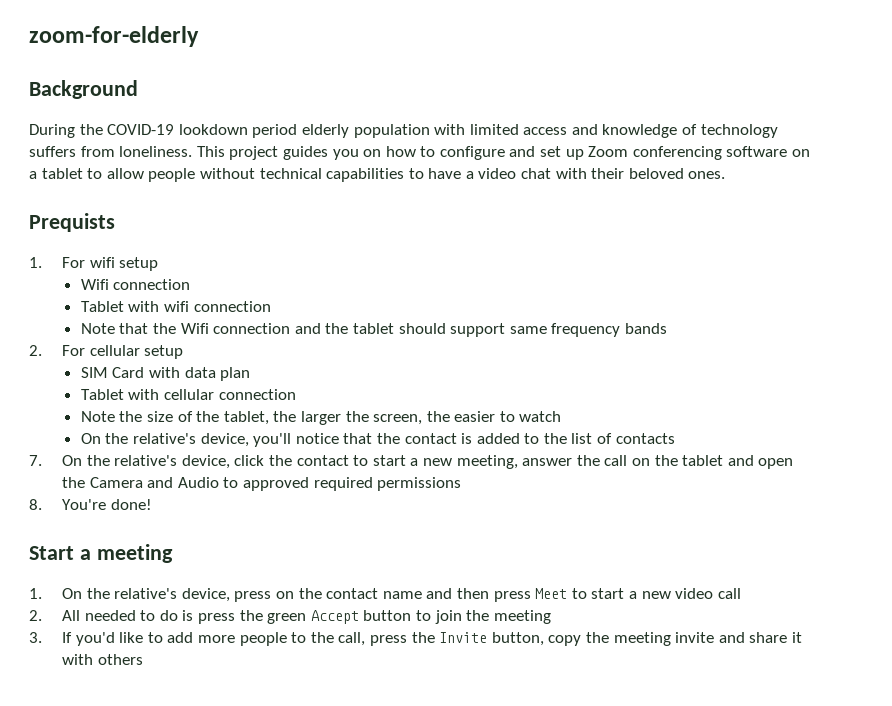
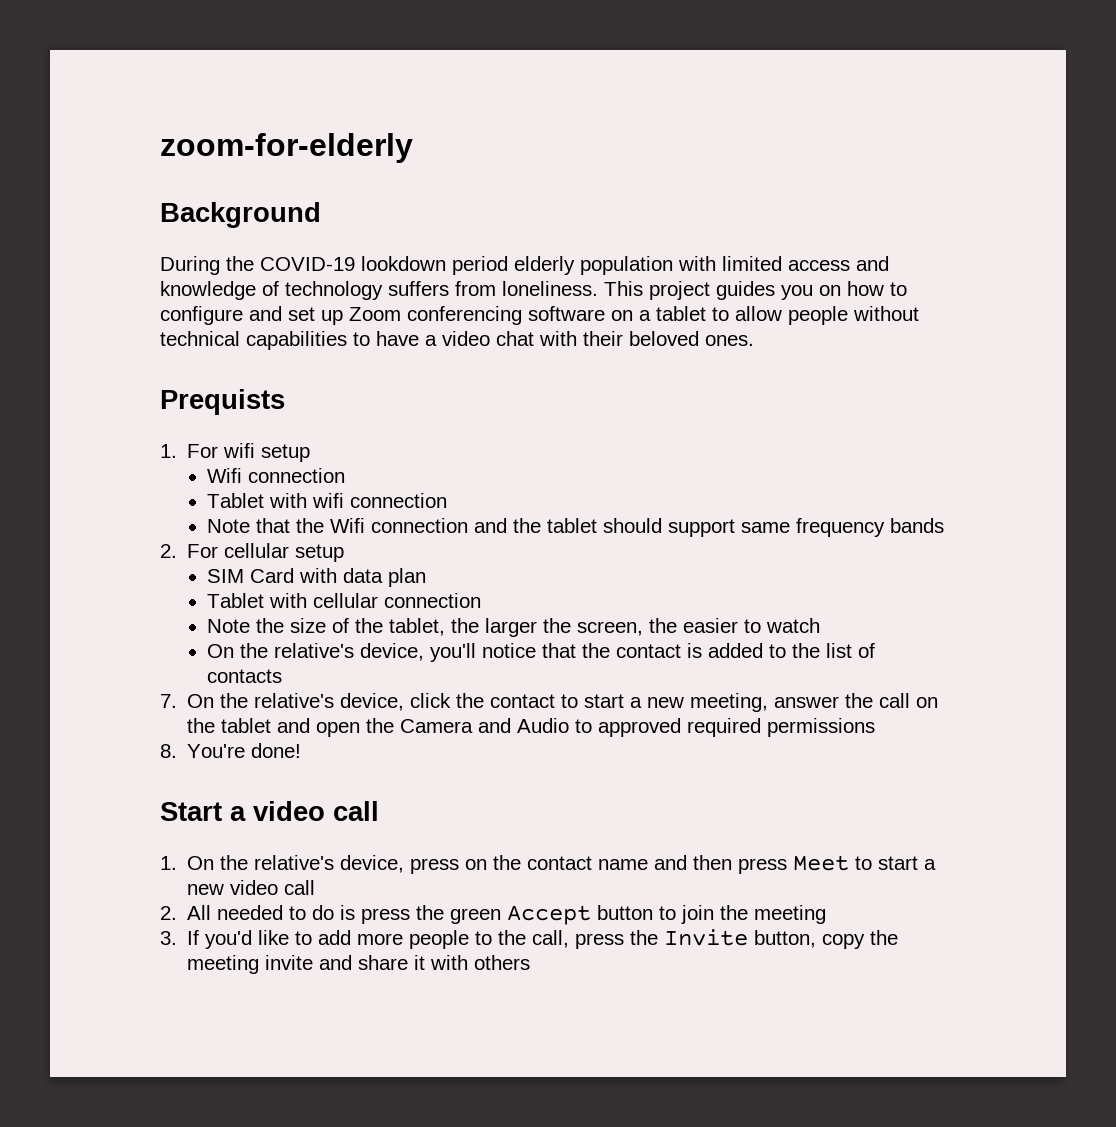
- Start a meeting
+ Start a video call

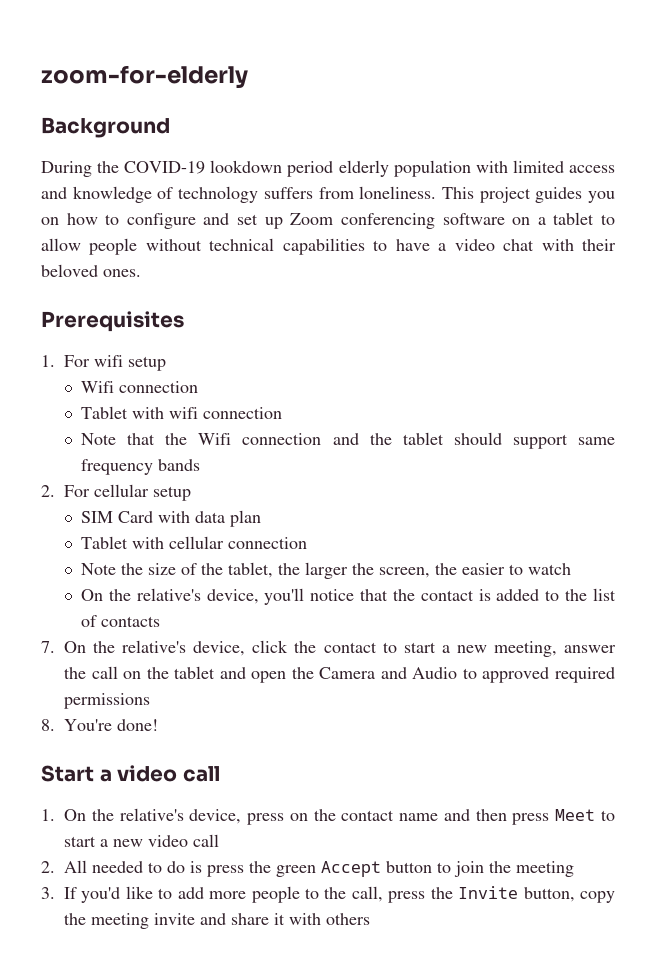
- Prequists
+ Prerequisites

